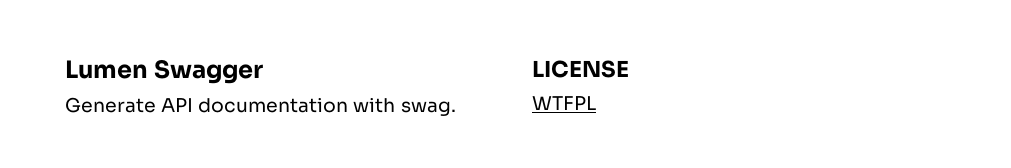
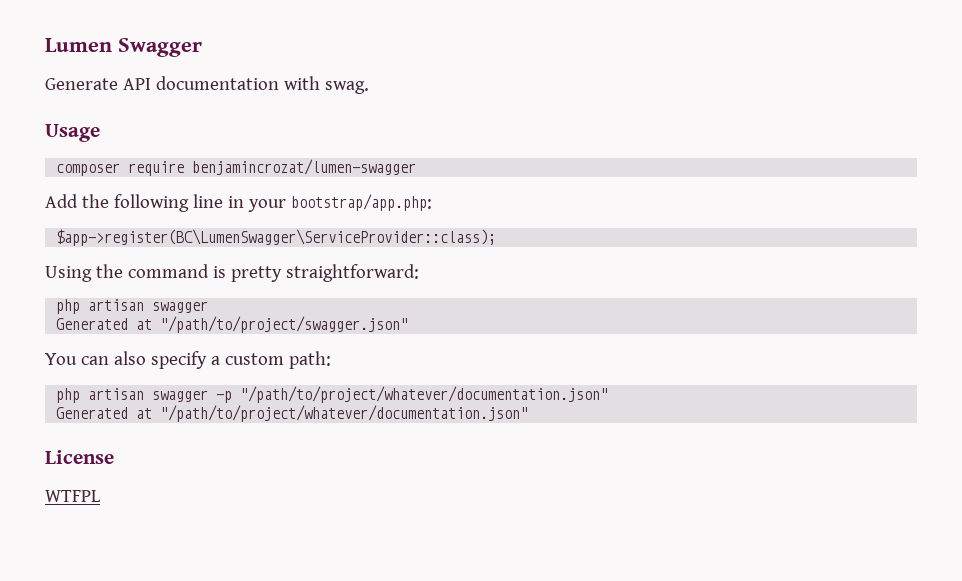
- LICENSE
+ Usage
+ composer require benjamincrozat/lumen-swagger
+ Add the following line in your bootstrap/app.php:
+ $app->register(BC\LumenSwagger\ServiceProvider::class);
+ Using the command is pretty straightforward:
+ php artisan swagger
+ Generated at "/path/to/project/swagger.json"
+ You can also specify a custom path:
+ php artisan swagger -p "/path/to/project/whatever/documentation.json"
+ Generated at "/path/to/project/whatever/documentation.json"
+ License

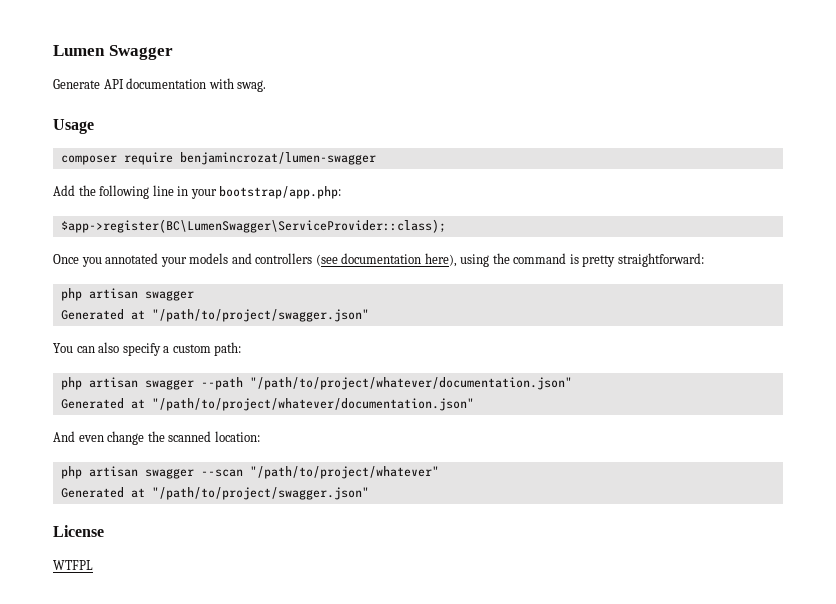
- Using the command is pretty straightforward:
+ Once you annotated your models and controllers (see documentation here), using the command is pretty straightforward:
- php artisan swagger -p "/path/to/project/whatever/documentation.json"
+ php artisan swagger --path "/path/to/project/whatever/documentation.json"
+ And even change the scanned location:
+ php artisan swagger --scan "/path/to/project/whatever"
+ Generated at "/path/to/project/swagger.json"

